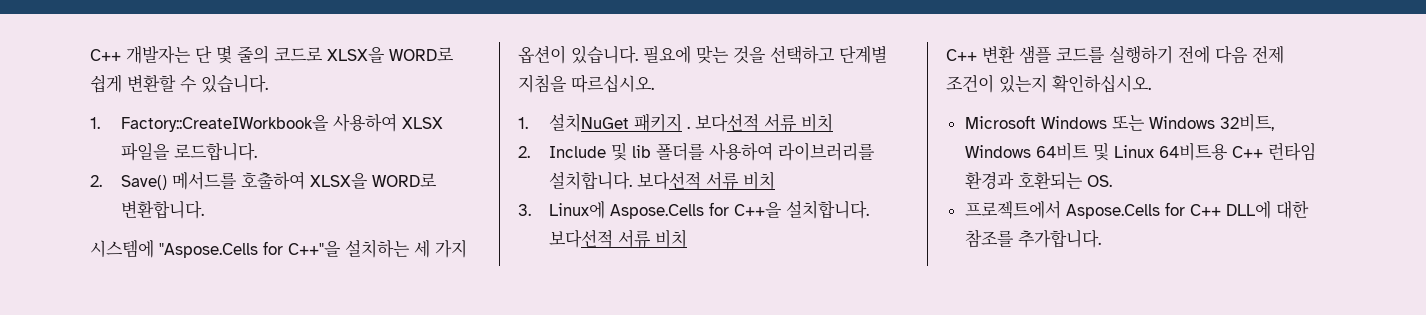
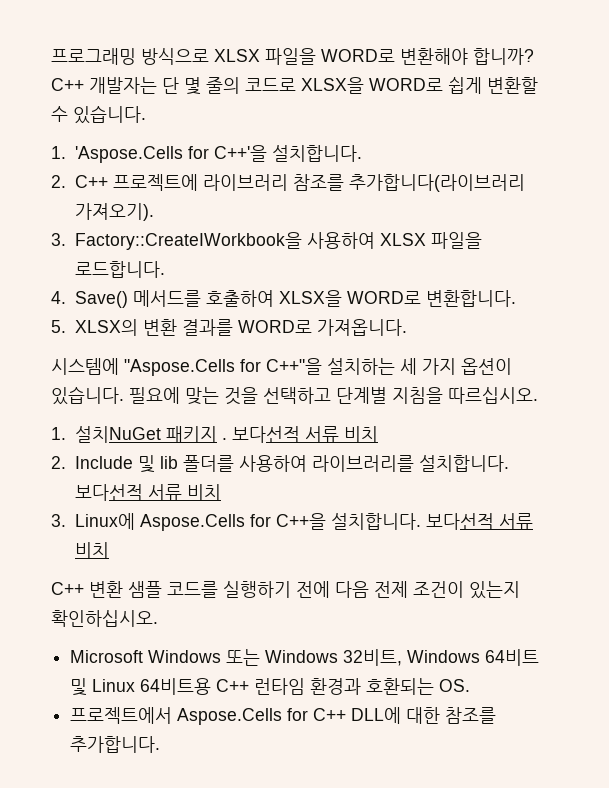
+ 프로그래밍 방식으로 XLSX 파일을 WORD로 변환해야 합니까?
- 1. Factory::CreateIWorkbook을 사용하여 XLSX 파일을 로드합니다.
+ 1. 'Aspose.Cells for C++'을 설치합니다.
+ 2. C++ 프로젝트에 라이브러리 참조를 추가합니다(라이브러리 가져오기).
+ 3. Factory::CreateIWorkbook을 사용하여 XLSX 파일을 로드합니다.
- 2. Save() 메서드를 호출하여 XLSX을 WORD로 변환합니다.
+ 4. Save() 메서드를 호출하여 XLSX을 WORD로 변환합니다.
+ 5. XLSX의 변환 결과를 WORD로 가져옵니다.

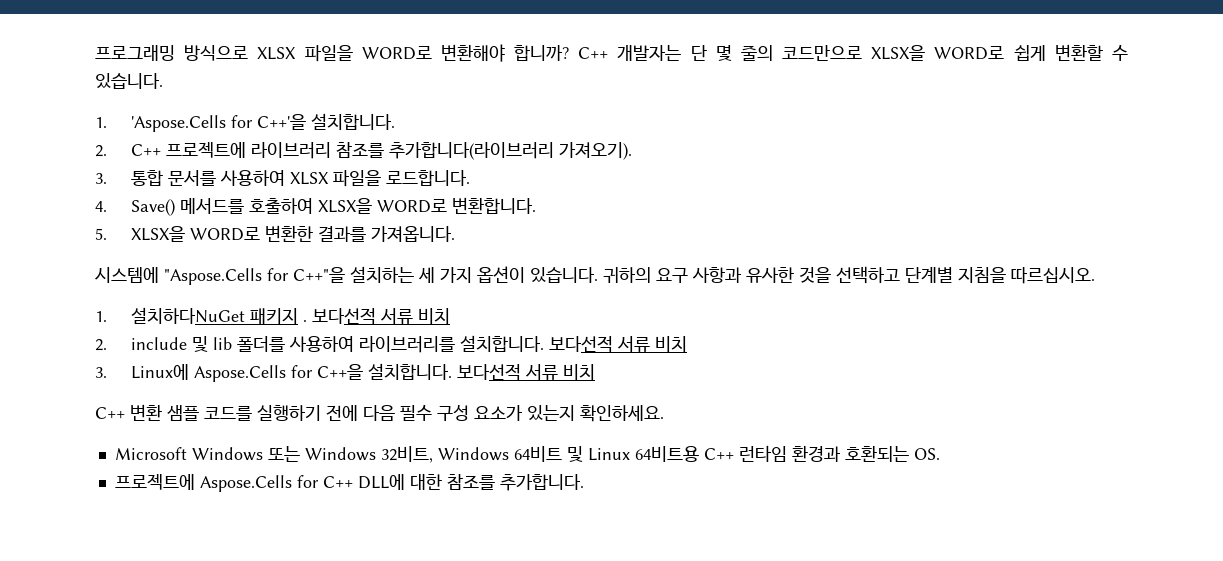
- C++ 개발자는 단 몇 줄의 코드로 XLSX을 WORD로 쉽게 변환할 수 있습니다.
+ C++ 개발자는 단 몇 줄의 코드만으로 XLSX을 WORD로 쉽게 변환할 수 있습니다.
- 3. Factory::CreateIWorkbook을 사용하여 XLSX 파일을 로드합니다.
+ 3. 통합 문서를 사용하여 XLSX 파일을 로드합니다.
- 5. XLSX의 변환 결과를 WORD로 가져옵니다.
+ 5. XLSX을 WORD로 변환한 결과를 가져옵니다.
- 필요에 맞는 것을 선택하고 단계별 지침을 따르십시오.
+ 귀하의 요구 사항과 유사한 것을 선택하고 단계별 지침을 따르십시오.
- 1. 설치NuGet 패키지 .
+ 1. 설치하다NuGet 패키지 .
- 2. Include 및 lib 폴더를 사용하여 라이브러리를 설치합니다.
+ 2. include 및 lib 폴더를 사용하여 라이브러리를 설치합니다.
- C++ 변환 샘플 코드를 실행하기 전에 다음 전제 조건이 있는지 확인하십시오.
+ C++ 변환 샘플 코드를 실행하기 전에 다음 필수 구성 요소가 있는지 확인하세요.
- 프로젝트에서 Aspose.Cells for C++ DLL에 대한 참조를 추가합니다.
+ 프로젝트에 Aspose.Cells for C++ DLL에 대한 참조를 추가합니다.

